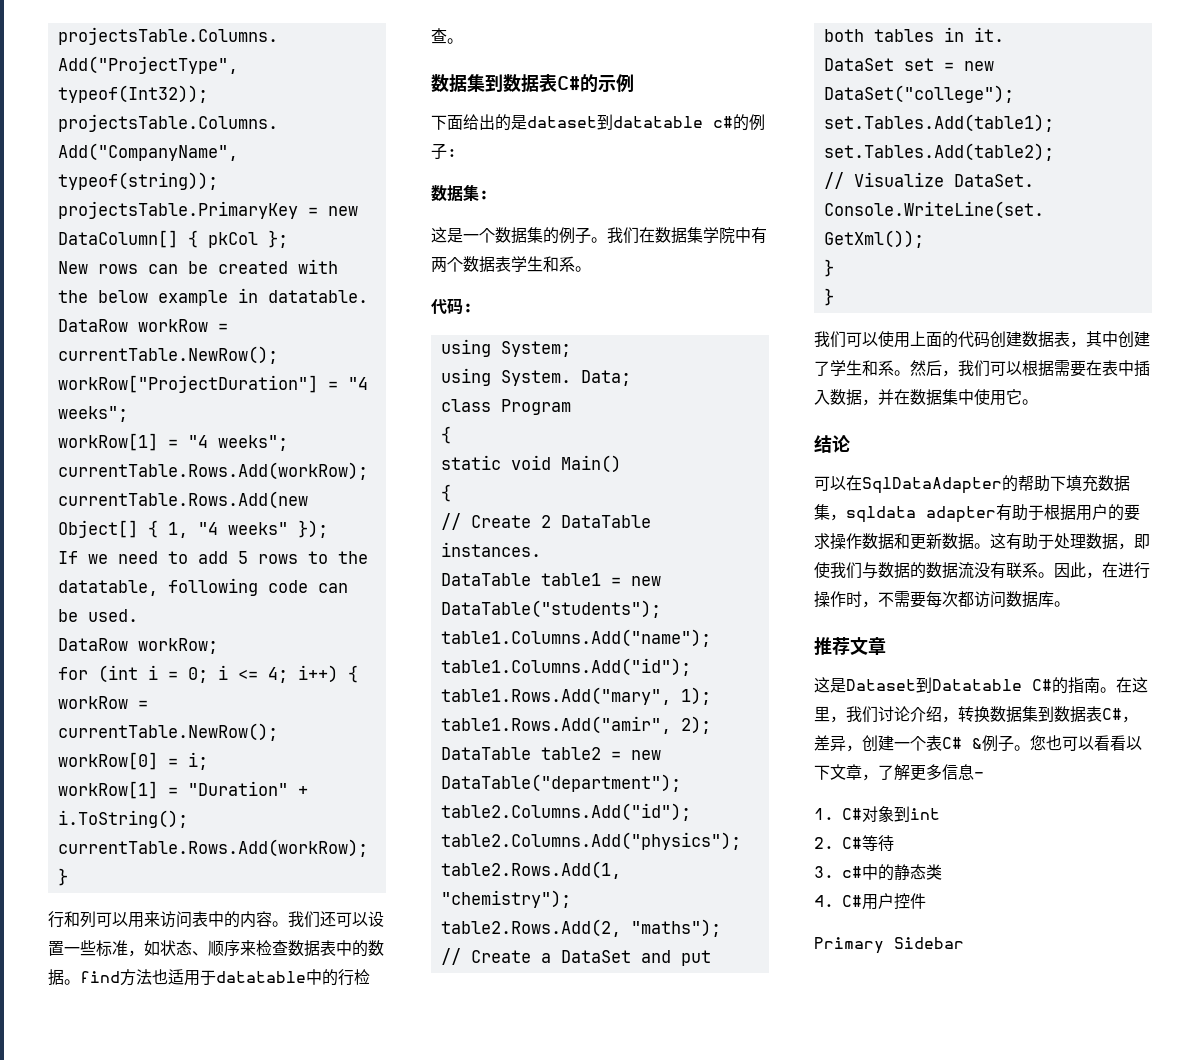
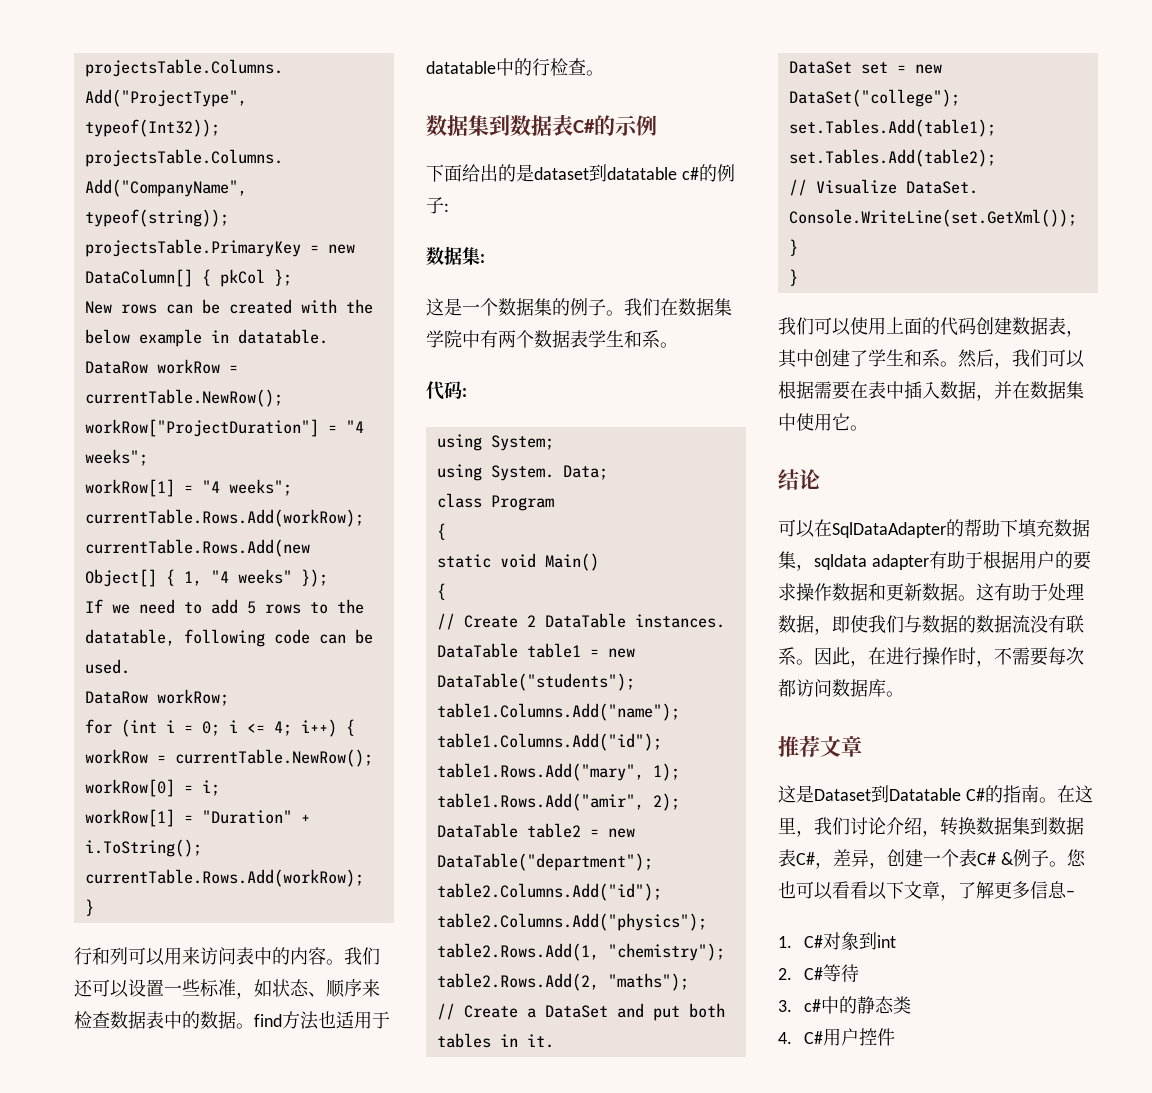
- Primary Sidebar

